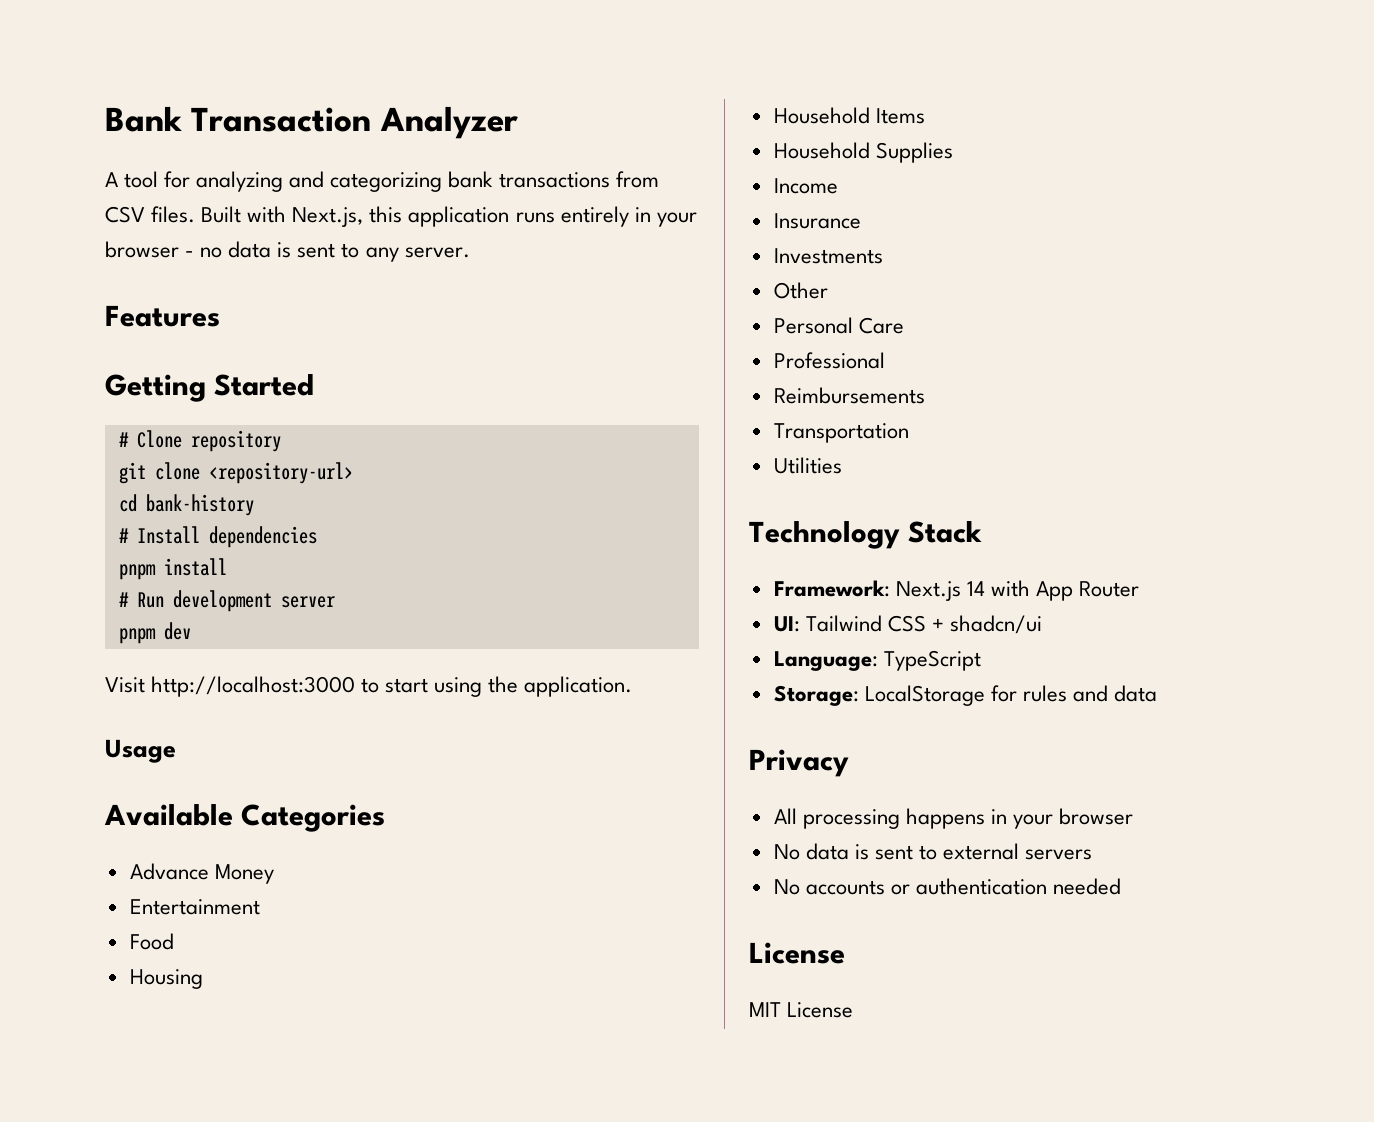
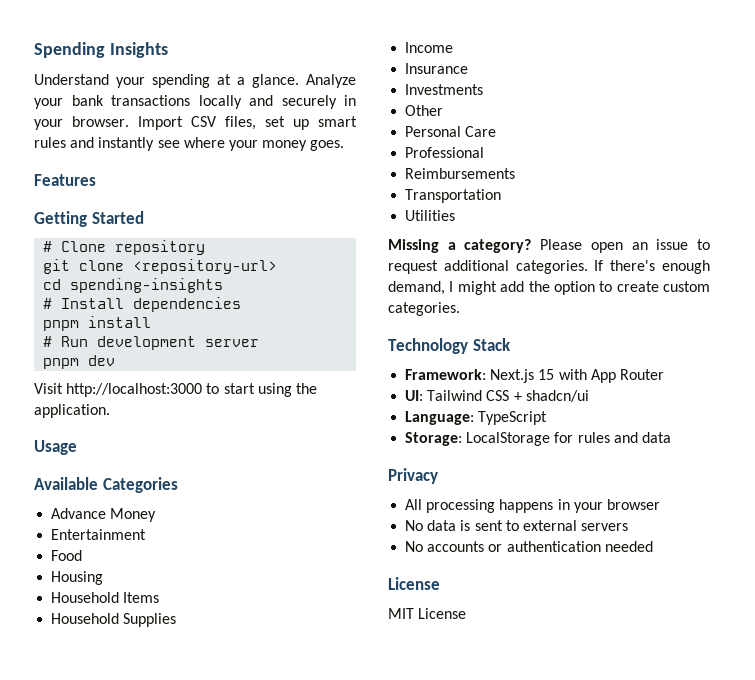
- Bank Transaction Analyzer
- A tool for analyzing and categorizing bank transactions from CSV files. Built with Next.js, this application runs entirely in your browser - no data is sent to any server.
+ Spending Insights
+ Understand your spending at a glance. Analyze your bank transactions locally and securely in your browser. Import CSV files, set up smart rules and instantly see where your money goes.
- cd bank-history
+ cd spending-insights
+ Missing a category? Please open an issue to request additional categories. If there's enough demand, I might add the option to create custom categories.
- Framework: Next.js 14 with App Router
+ Framework: Next.js 15 with App Router

